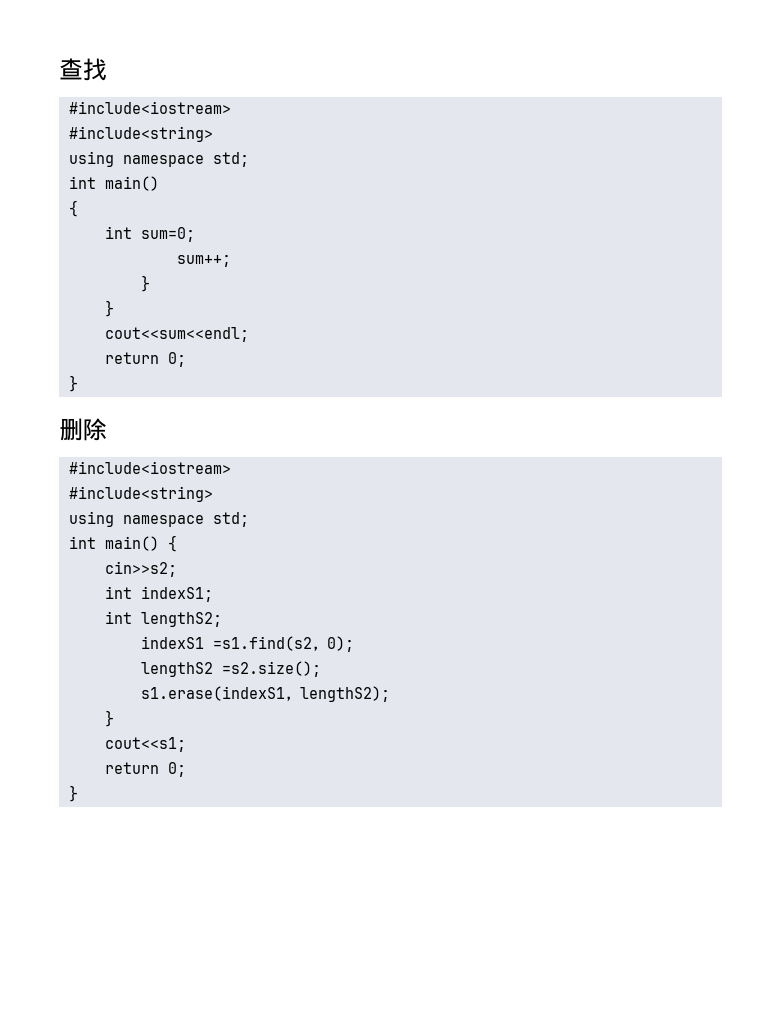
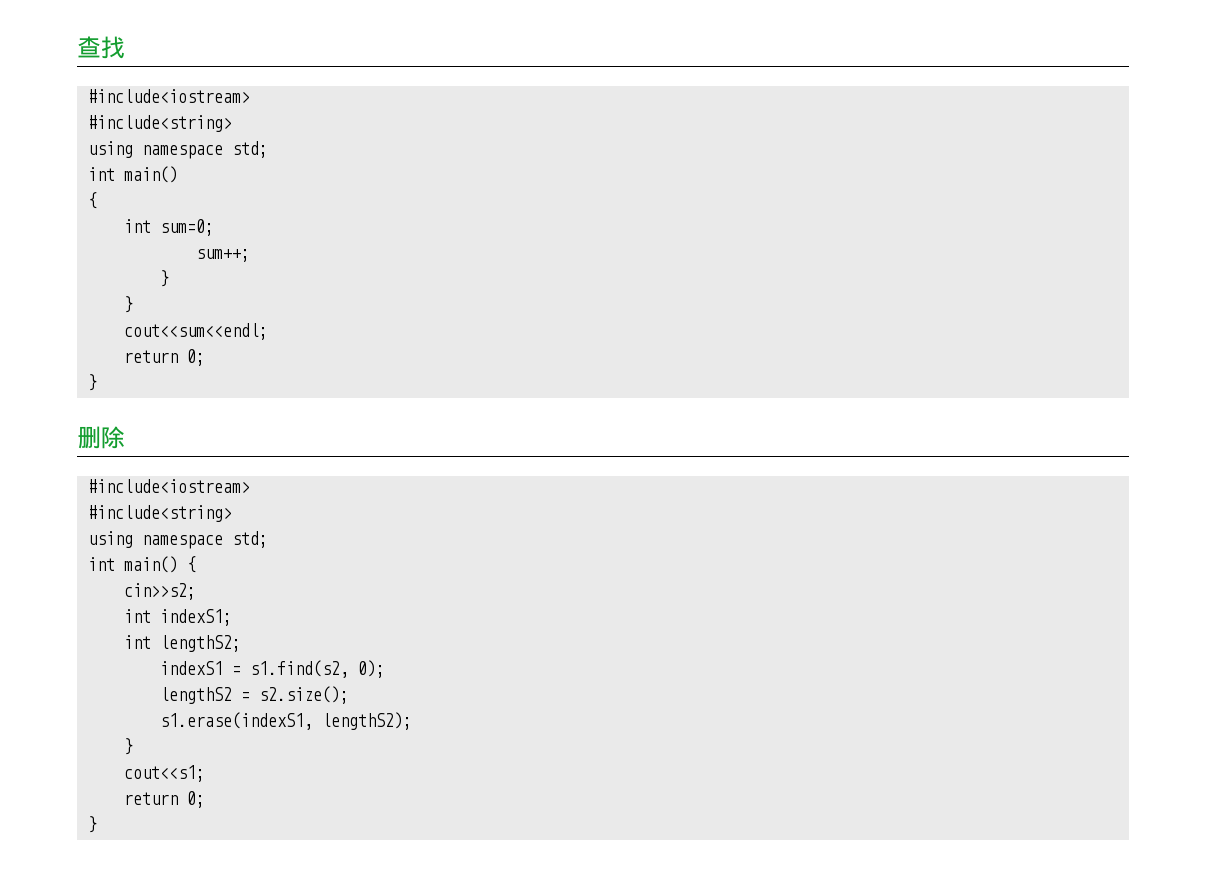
- indexS1 =s1.find(s2，0);
+ indexS1 = s1.find(s2, 0);
- lengthS2 =s2.size();
- s1.erase(indexS1，lengthS2);
+ lengthS2 = s2.size();
+ s1.erase(indexS1, lengthS2);

